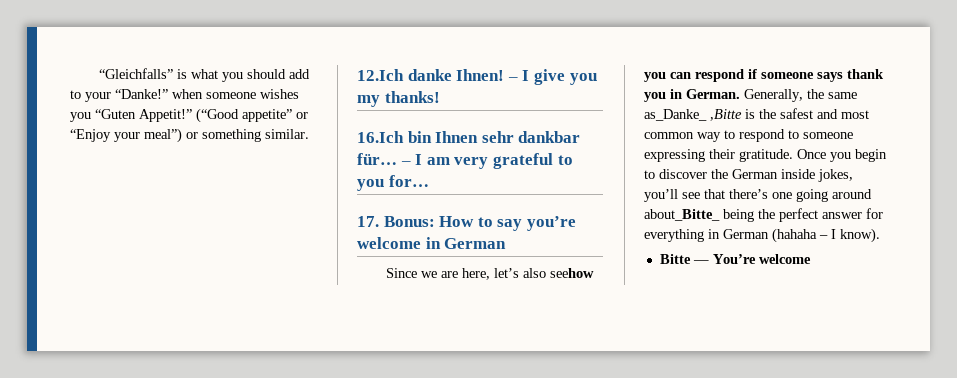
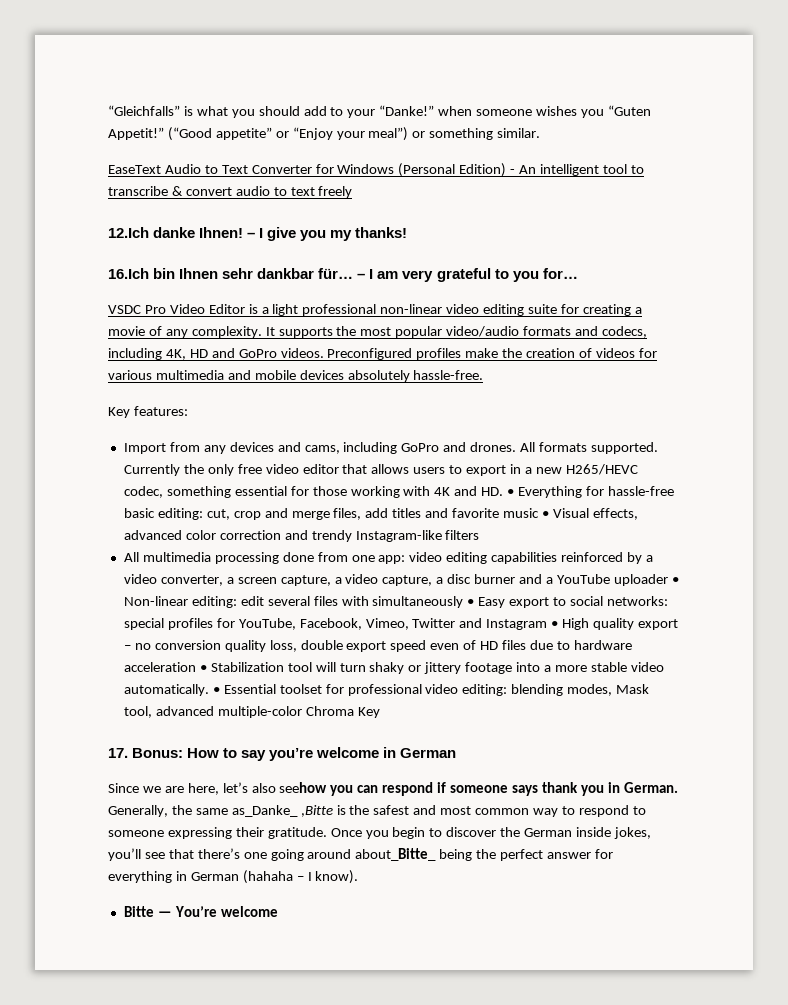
+ EaseText Audio to Text Converter for Windows (Personal Edition) - An intelligent tool to transcribe & convert audio to text freely
+ VSDC Pro Video Editor is a light professional non-linear video editing suite for creating a movie of any complexity. It supports the most popular video/audio formats and codecs, including 4K, HD and GoPro videos. Preconfigured profiles make the creation of videos for various multimedia and mobile devices absolutely hassle-free.
+ Key features:
+ Import from any devices and cams, including GoPro and drones. All formats supported. Сurrently the only free video editor that allows users to export in a new H265/HEVC codec, something essential for those working with 4K and HD. • Everything for hassle-free basic editing: cut, crop and merge files, add titles and favorite music • Visual effects, advanced color correction and trendy Instagram-like filters
+ All multimedia processing done from one app: video editing capabilities reinforced by a video converter, a screen capture, a video capture, a disc burner and a YouTube uploader • Non-linear editing: edit several files with simultaneously • Easy export to social networks: special profiles for YouTube, Facebook, Vimeo, Twitter and Instagram • High quality export – no conversion quality loss, double export speed even of HD files due to hardware acceleration • Stabilization tool will turn shaky or jittery footage into a more stable video automatically. • Essential toolset for professional video editing: blending modes, Mask tool, advanced multiple-color Chroma Key

